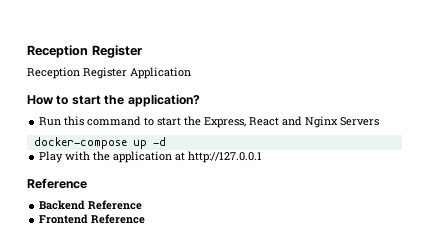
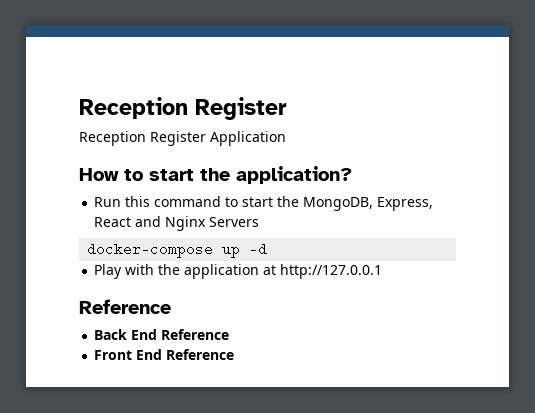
- Run this command to start the Express, React and Nginx Servers
+ Run this command to start the MongoDB, Express, React and Nginx Servers
- Backend Reference
- Frontend Reference
+ Back End Reference
+ Front End Reference

